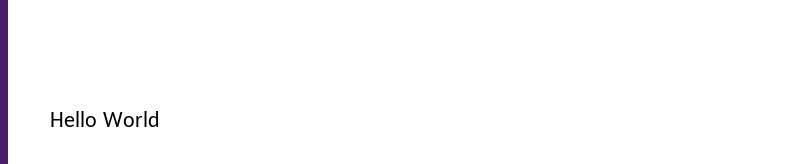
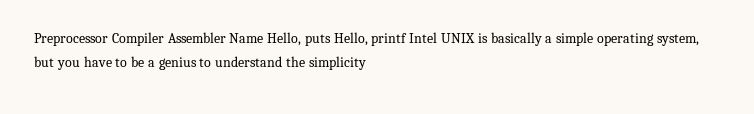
- Hello World
+ Preprocessor Compiler Assembler Name Hello, puts Hello, printf Intel UNIX is basically a simple operating system, but you have to be a genius to understand the simplicity

